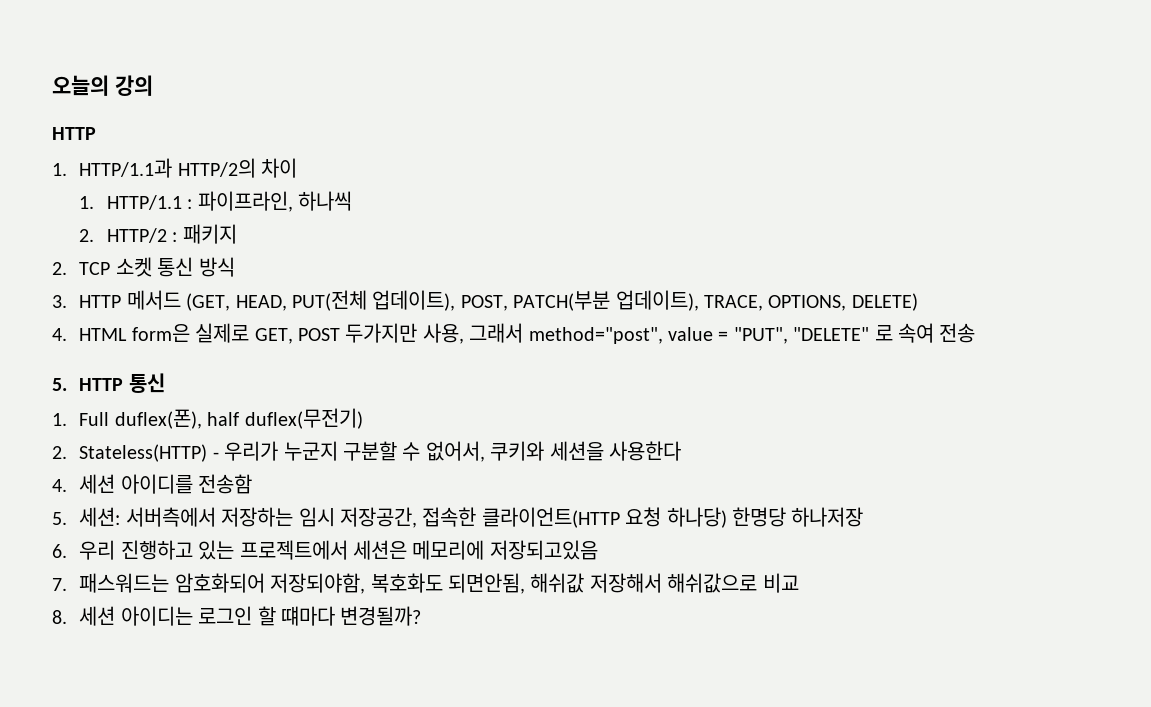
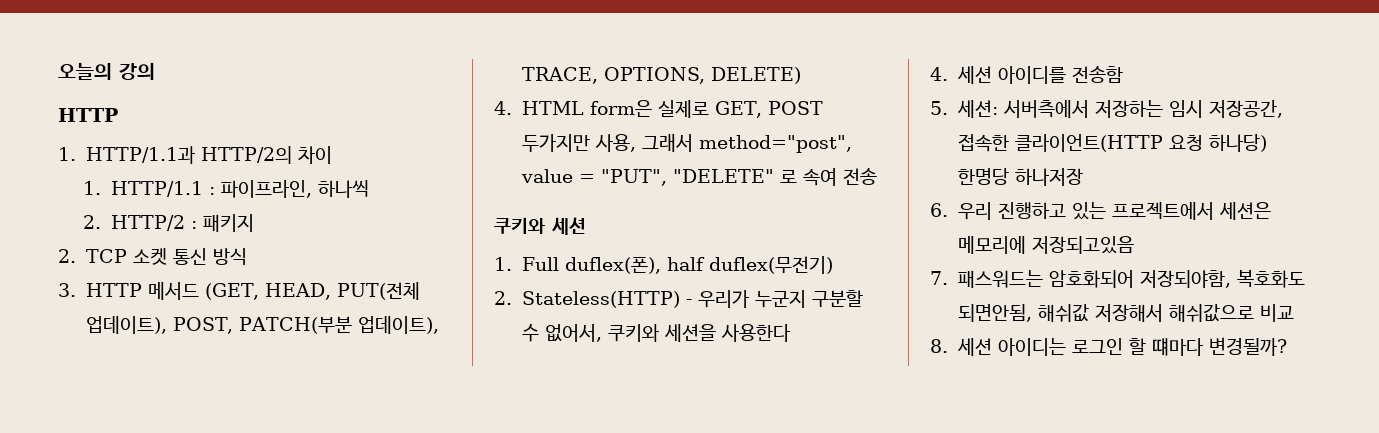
- 5. HTTP 통신
+ 쿠키와 세션

